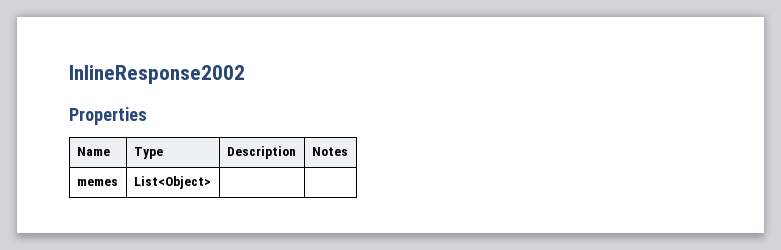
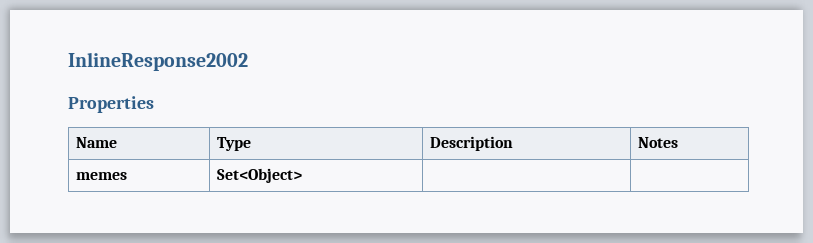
- memes | List<Object> | |
+ memes | Set<Object> | |

